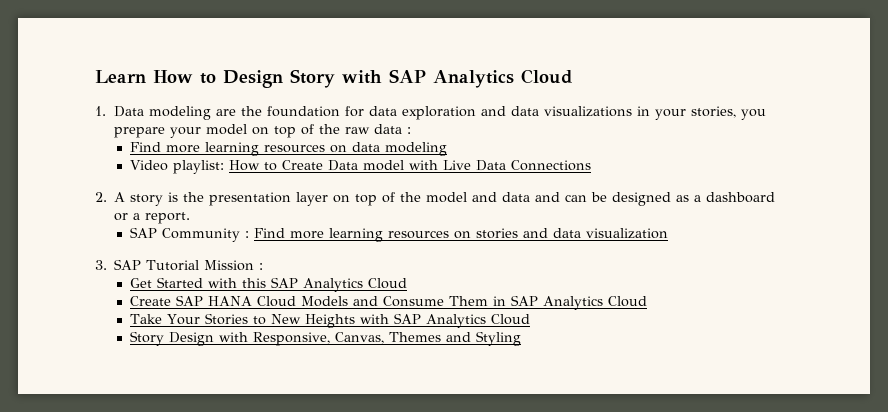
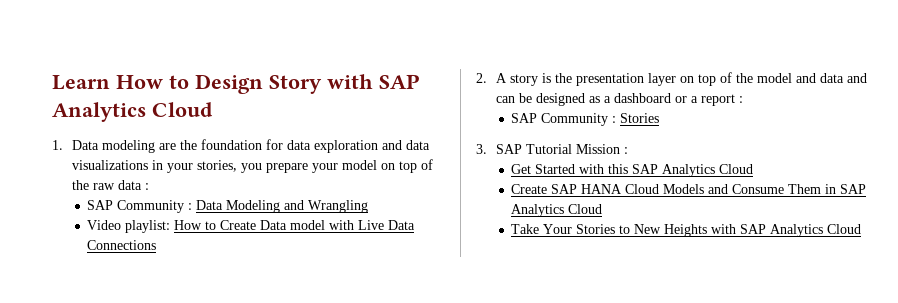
- Find more learning resources on data modeling
+ SAP Community : Data Modeling and Wrangling
- 2. A story is the presentation layer on top of the model and data and can be designed as a dashboard or a report.
- SAP Community : Find more learning resources on stories and data visualization
+ 2. A story is the presentation layer on top of the model and data and can be designed as a dashboard or a report :
+ SAP Community : Stories
- Story Design with Responsive, Canvas, Themes and Styling

